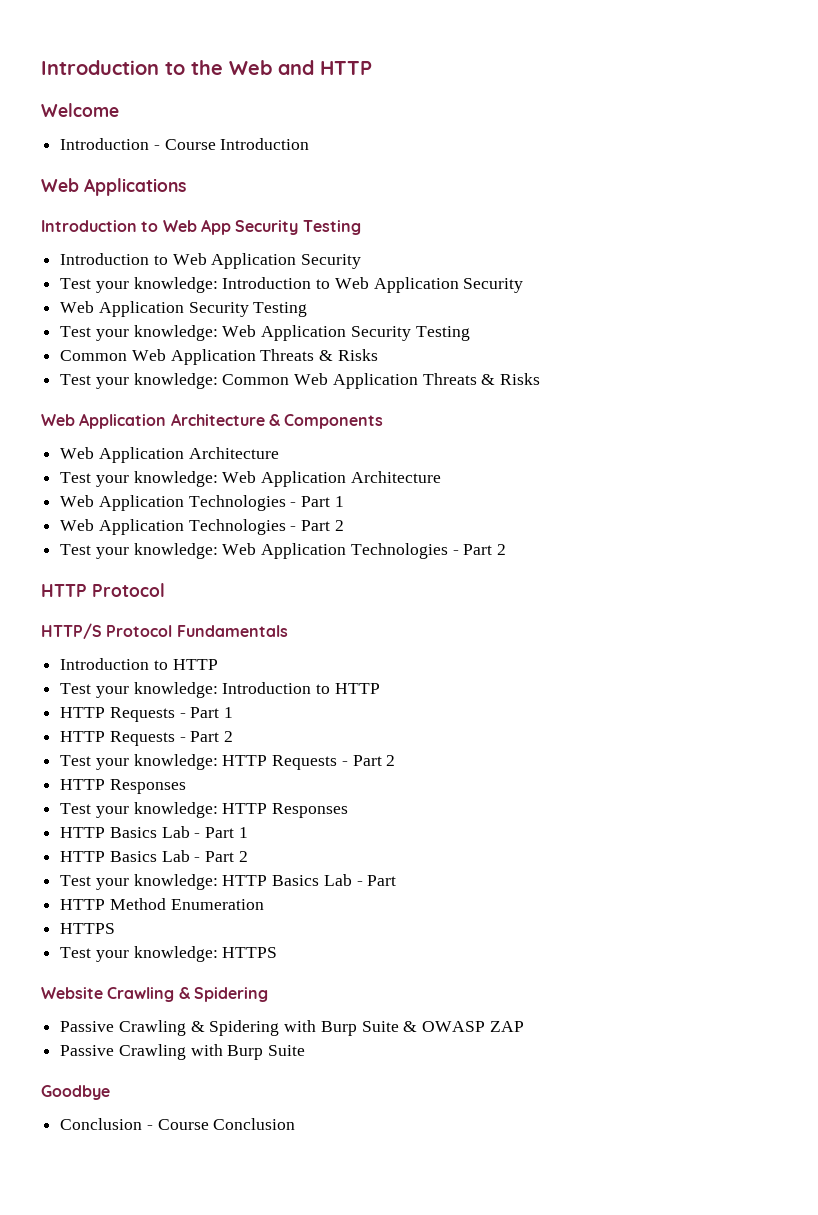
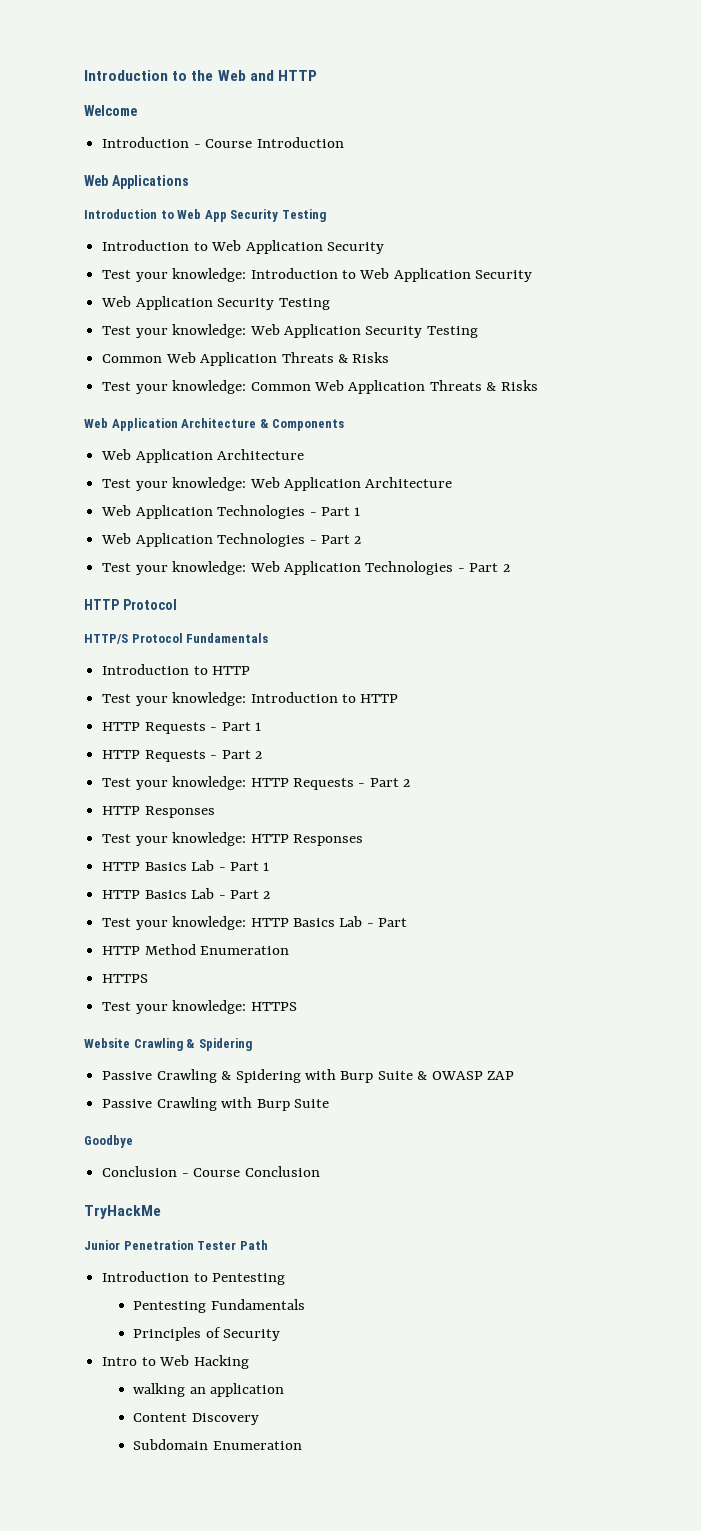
+ TryHackMe
+ Junior Penetration Tester Path
+ Introduction to Pentesting
+ Pentesting Fundamentals
+ Principles of Security
+ Intro to Web Hacking
+ walking an application
+ Content Discovery
+ Subdomain Enumeration

